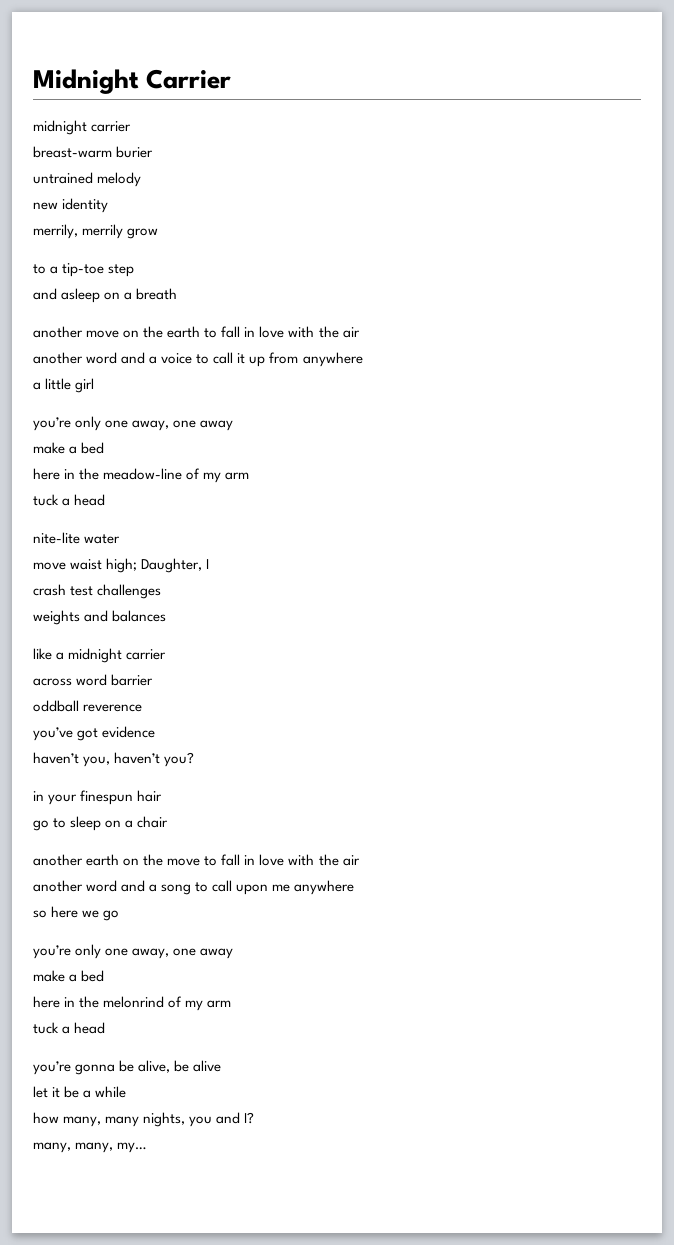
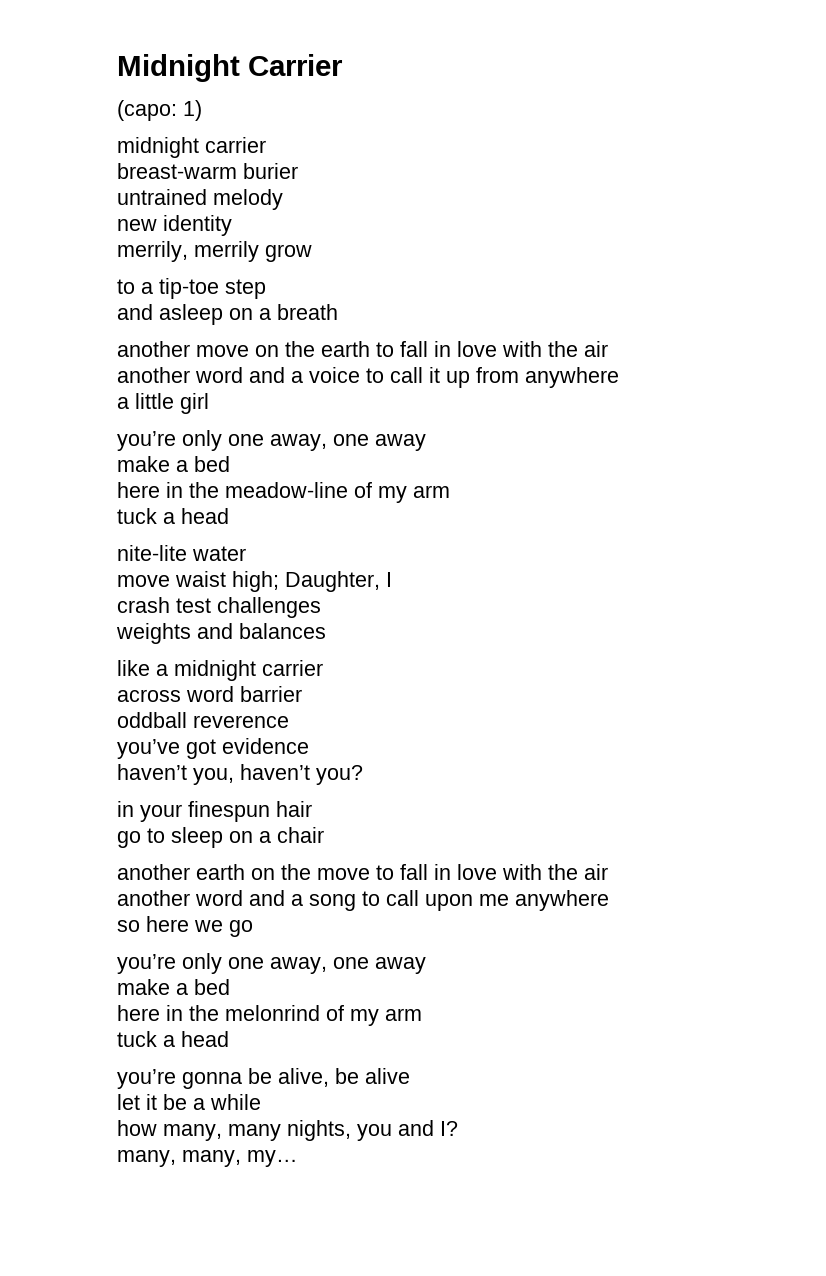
+ (capo: 1)

